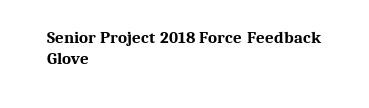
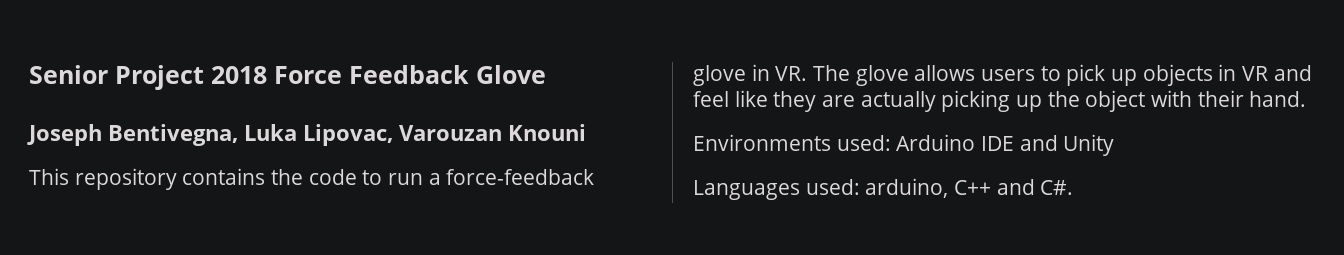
+ Joseph Bentivegna, Luka Lipovac, Varouzan Knouni
+ This repository contains the code to run a force-feedback glove in VR. The glove allows users to pick up objects in VR and feel like they are actually picking up the object with their hand.
+ Environments used: Arduino IDE and Unity
+ Languages used: arduino, C++ and C#.

